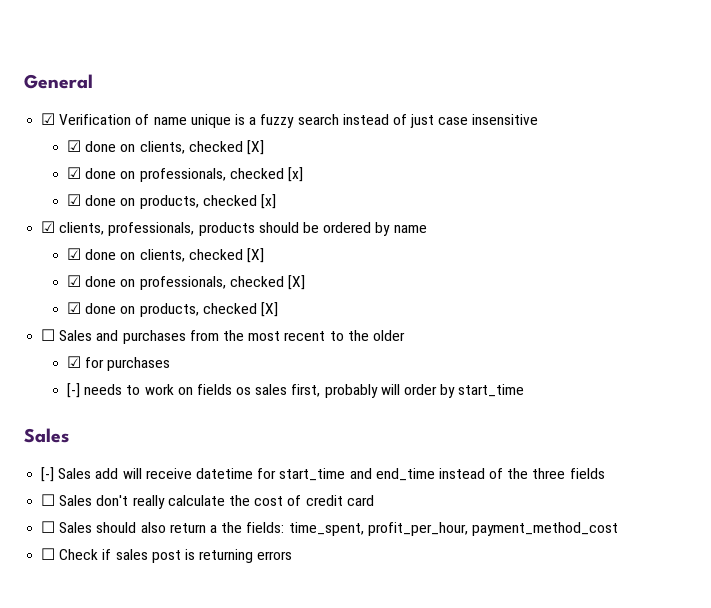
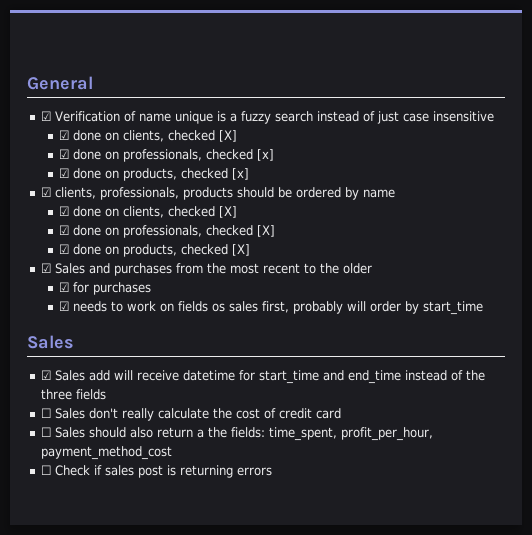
- ☐ Sales and purchases from the most recent to the older
+ ☑ Sales and purchases from the most recent to the older
- [-] needs to work on fields os sales first, probably will order by start_time
+ ☑ needs to work on fields os sales first, probably will order by start_time
- [-] Sales add will receive datetime for start_time and end_time instead of the three fields
+ ☑ Sales add will receive datetime for start_time and end_time instead of the three fields

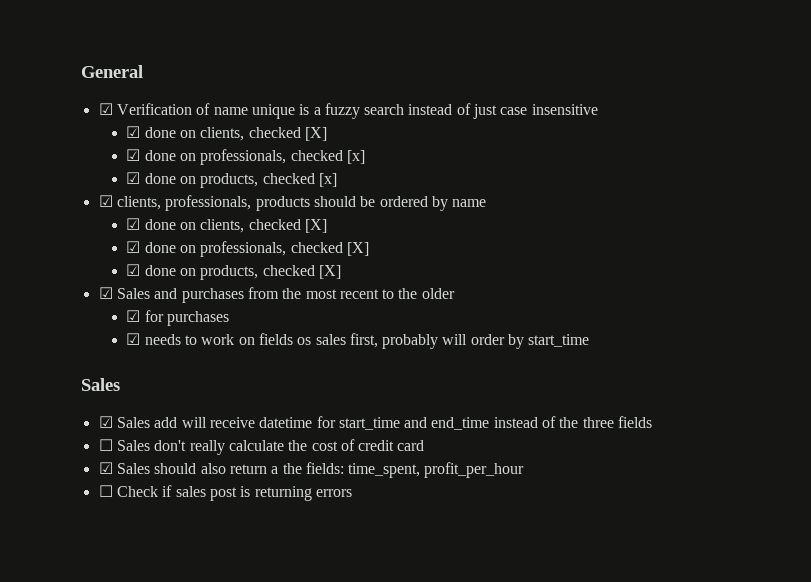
- ☐ Sales should also return a the fields: time_spent, profit_per_hour, payment_method_cost
+ ☑ Sales should also return a the fields: time_spent, profit_per_hour

